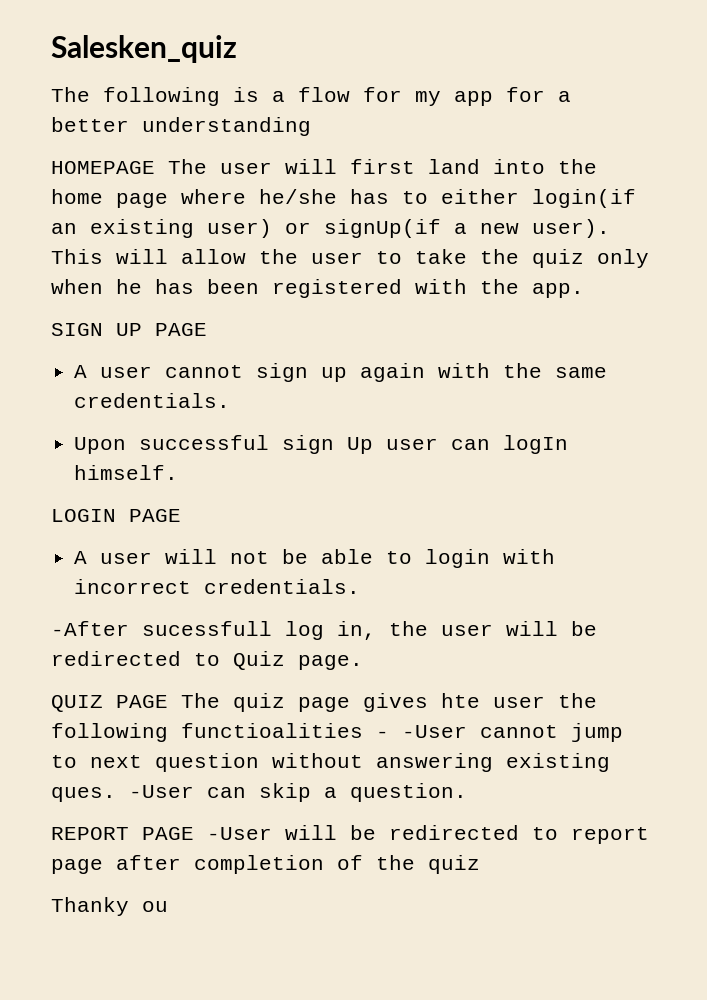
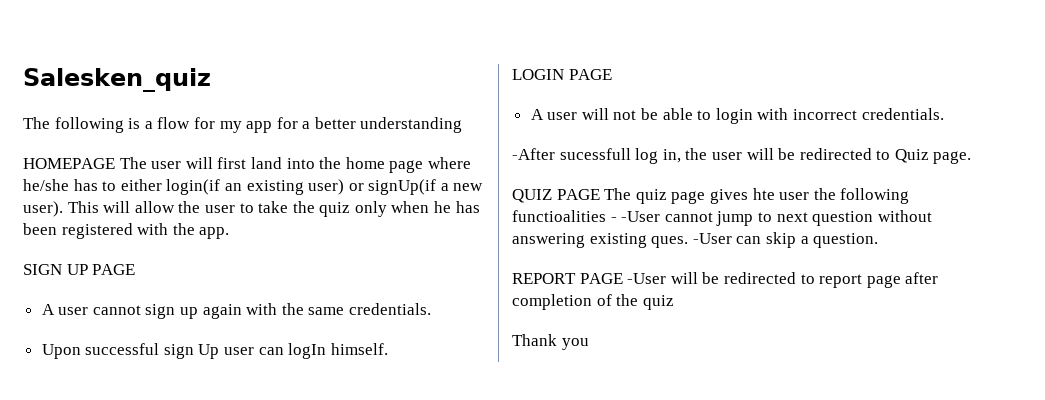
- Thanky ou
+ Thank you

